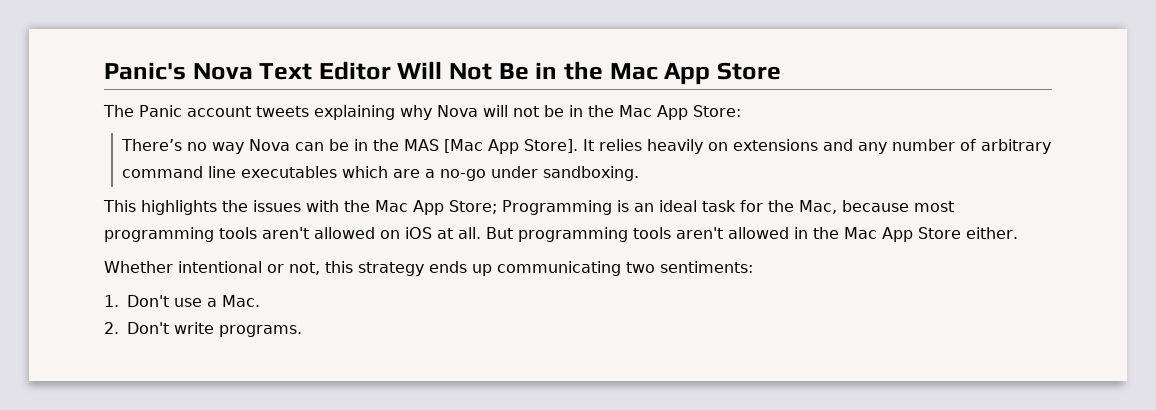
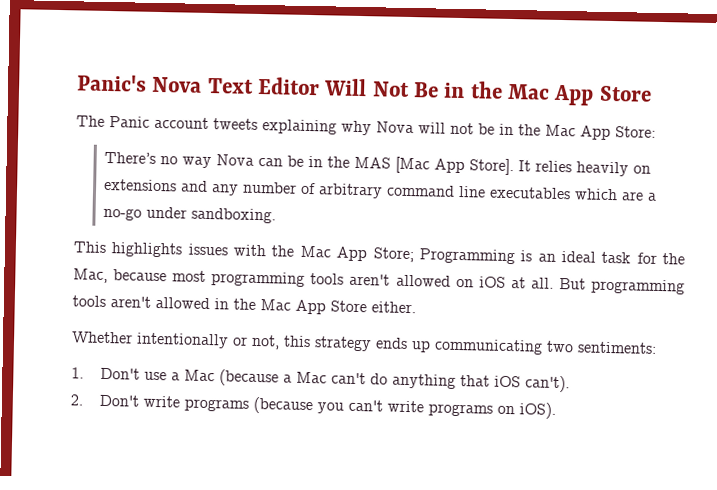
- This highlights the issues with the Mac App Store; Programming is an ideal task for the Mac, because most programming tools aren't allowed on iOS at all.
+ This highlights issues with the Mac App Store; Programming is an ideal task for the Mac, because most programming tools aren't allowed on iOS at all.
- Whether intentional or not, this strategy ends up communicating two sentiments:
+ Whether intentionally or not, this strategy ends up communicating two sentiments:
- 1. Don't use a Mac.
- 2. Don't write programs.
+ 1. Don't use a Mac (because a Mac can't do anything that iOS can't).
+ 2. Don't write programs (because you can't write programs on iOS).

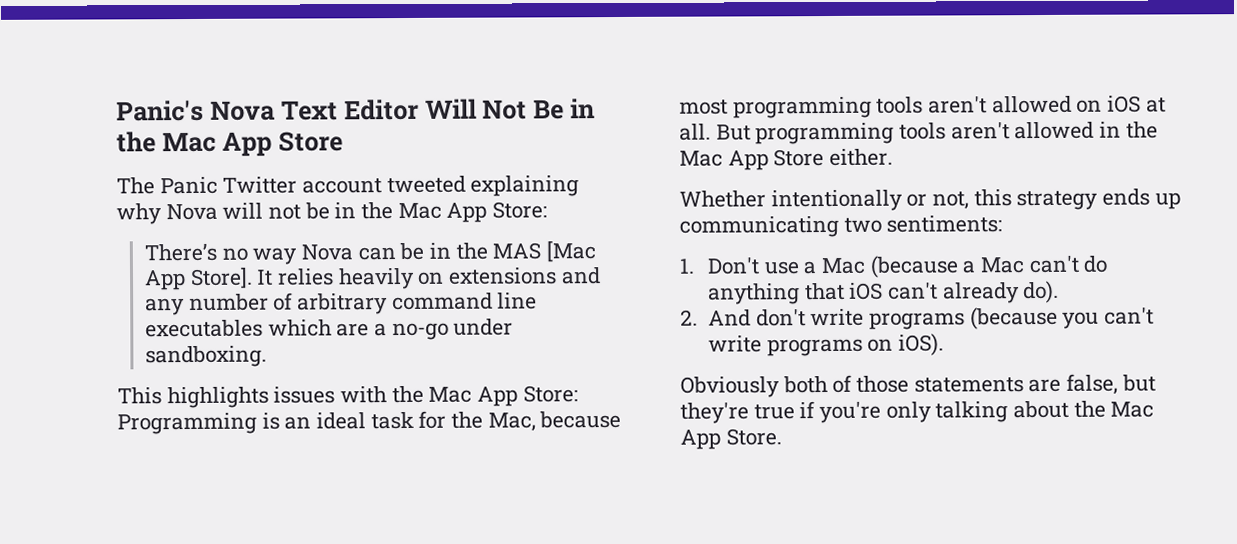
- The Panic account tweets explaining why Nova will not be in the Mac App Store:
+ The Panic Twitter account tweeted explaining why Nova will not be in the Mac App Store:
- This highlights issues with the Mac App Store; Programming is an ideal task for the Mac, because most programming tools aren't allowed on iOS at all.
+ This highlights issues with the Mac App Store: Programming is an ideal task for the Mac, because most programming tools aren't allowed on iOS at all.
- 1. Don't use a Mac (because a Mac can't do anything that iOS can't).
+ 1. Don't use a Mac (because a Mac can't do anything that iOS can't already do).
- 2. Don't write programs (because you can't write programs on iOS).
+ 2. And don't write programs (because you can't write programs on iOS).
+ Obviously both of those statements are false, but they're true if you're only talking about the Mac App Store.

